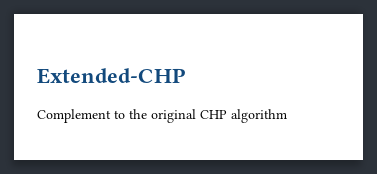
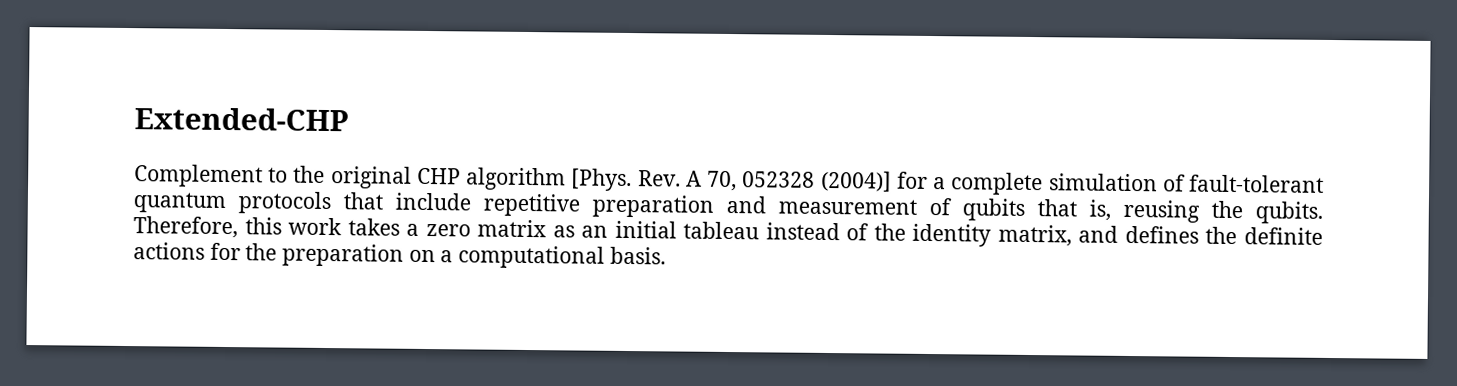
- Complement to the original CHP algorithm
+ Complement to the original CHP algorithm [Phys. Rev. A 70, 052328 (2004)] for a complete simulation of fault-tolerant quantum protocols that include repetitive preparation and measurement of qubits that is, reusing the qubits. Therefore, this work takes a zero matrix as an initial tableau instead of the identity matrix, and defines the definite actions for the preparation on a computational basis.

